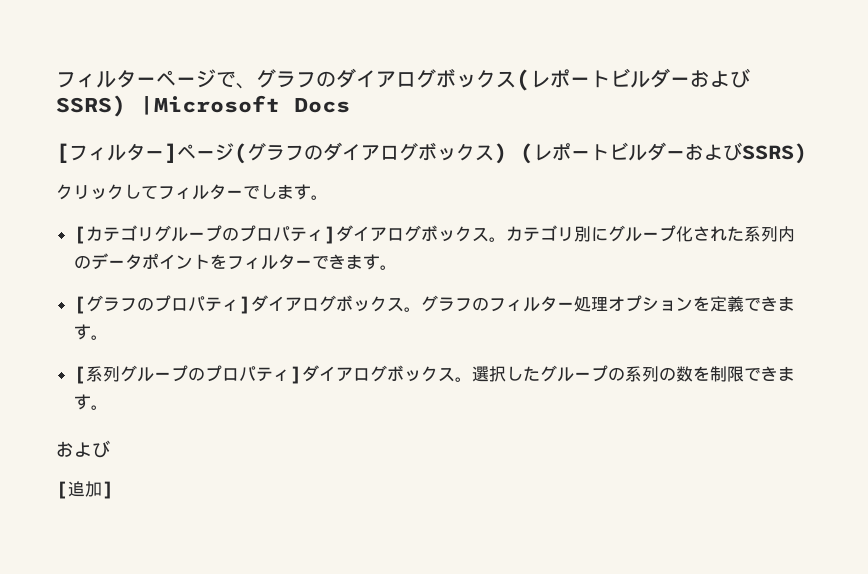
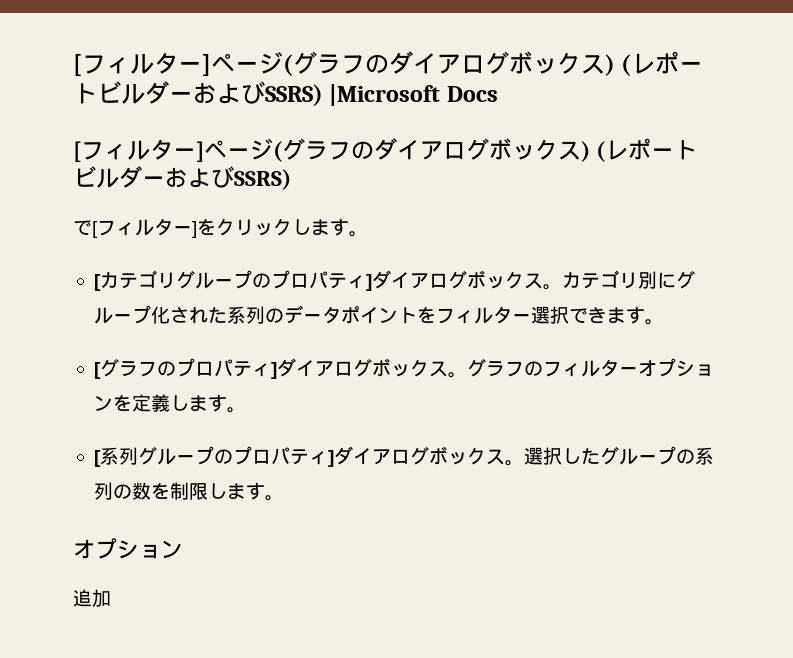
- フィルターページで、グラフのダイアログボックス(レポートビルダーおよびSSRS) |Microsoft Docs
+ [フィルター]ページ(グラフのダイアログボックス) (レポートビルダーおよびSSRS) |Microsoft Docs
- クリックしてフィルターでします。
+ で[フィルター]をクリックします。
- カテゴリ別にグループ化された系列内のデータポイントをフィルターできます。
+ カテゴリ別にグループ化された系列のデータポイントをフィルター選択できます。
- グラフのフィルター処理オプションを定義できます。
+ グラフのフィルターオプションを定義します。
- 選択したグループの系列の数を制限できます。
- および
- [追加]
+ 選択したグループの系列の数を制限します。
+ オプション
+ 追加

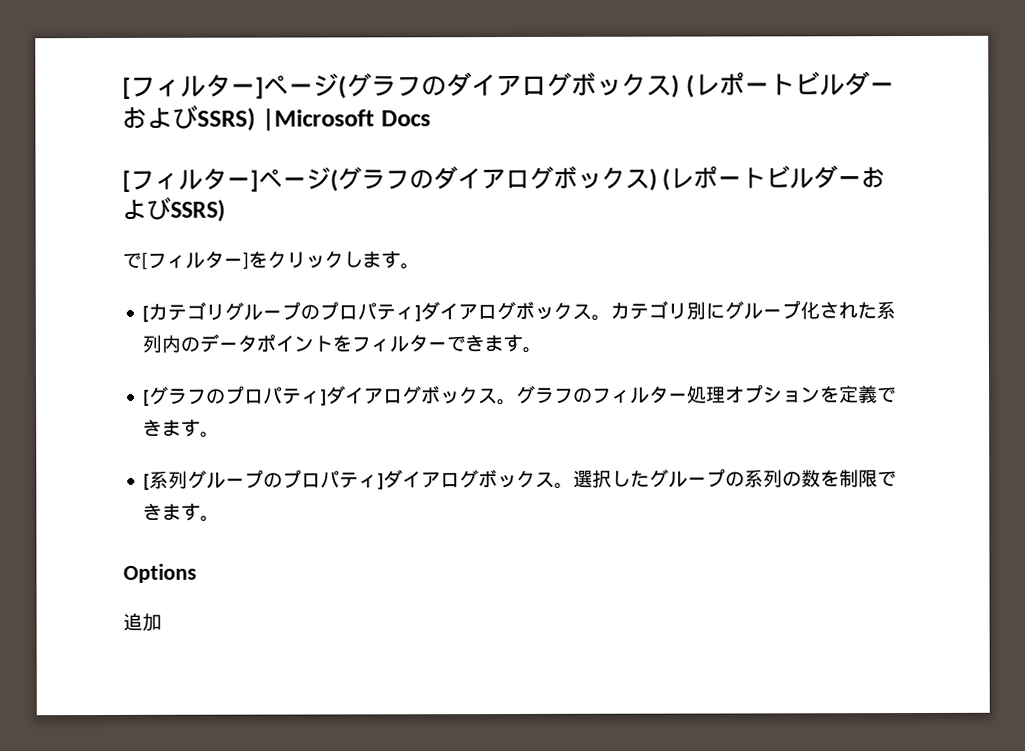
- カテゴリ別にグループ化された系列のデータポイントをフィルター選択できます。
+ カテゴリ別にグループ化された系列内のデータポイントをフィルターできます。
- グラフのフィルターオプションを定義します。
+ グラフのフィルター処理オプションを定義できます。
- 選択したグループの系列の数を制限します。
- オプション
+ 選択したグループの系列の数を制限できます。
+ Options

